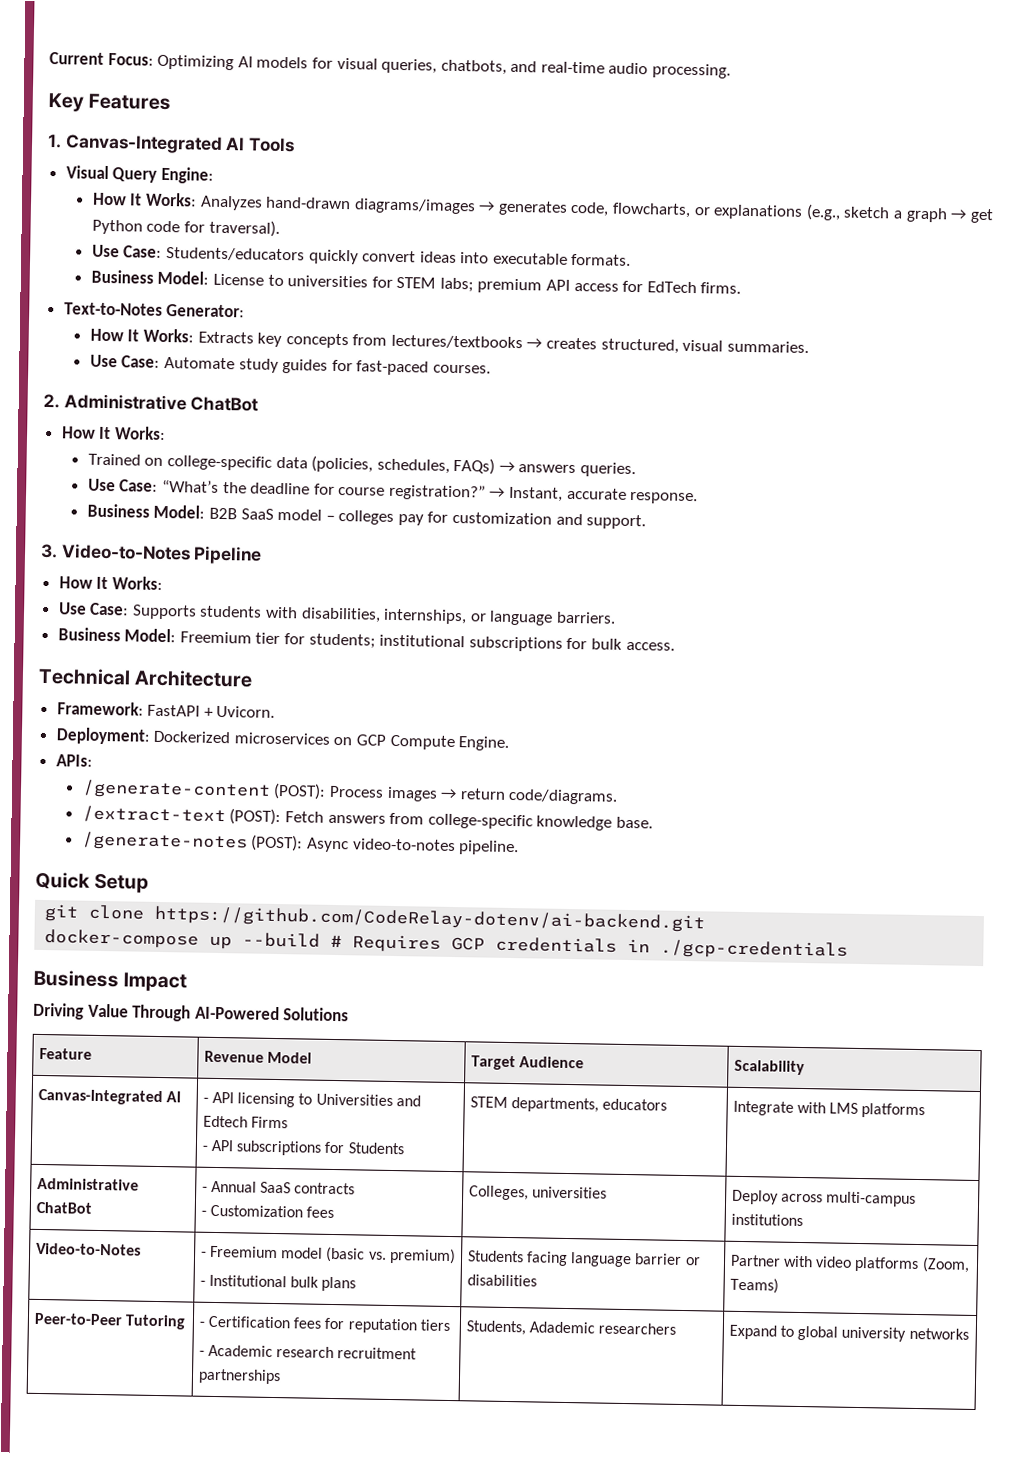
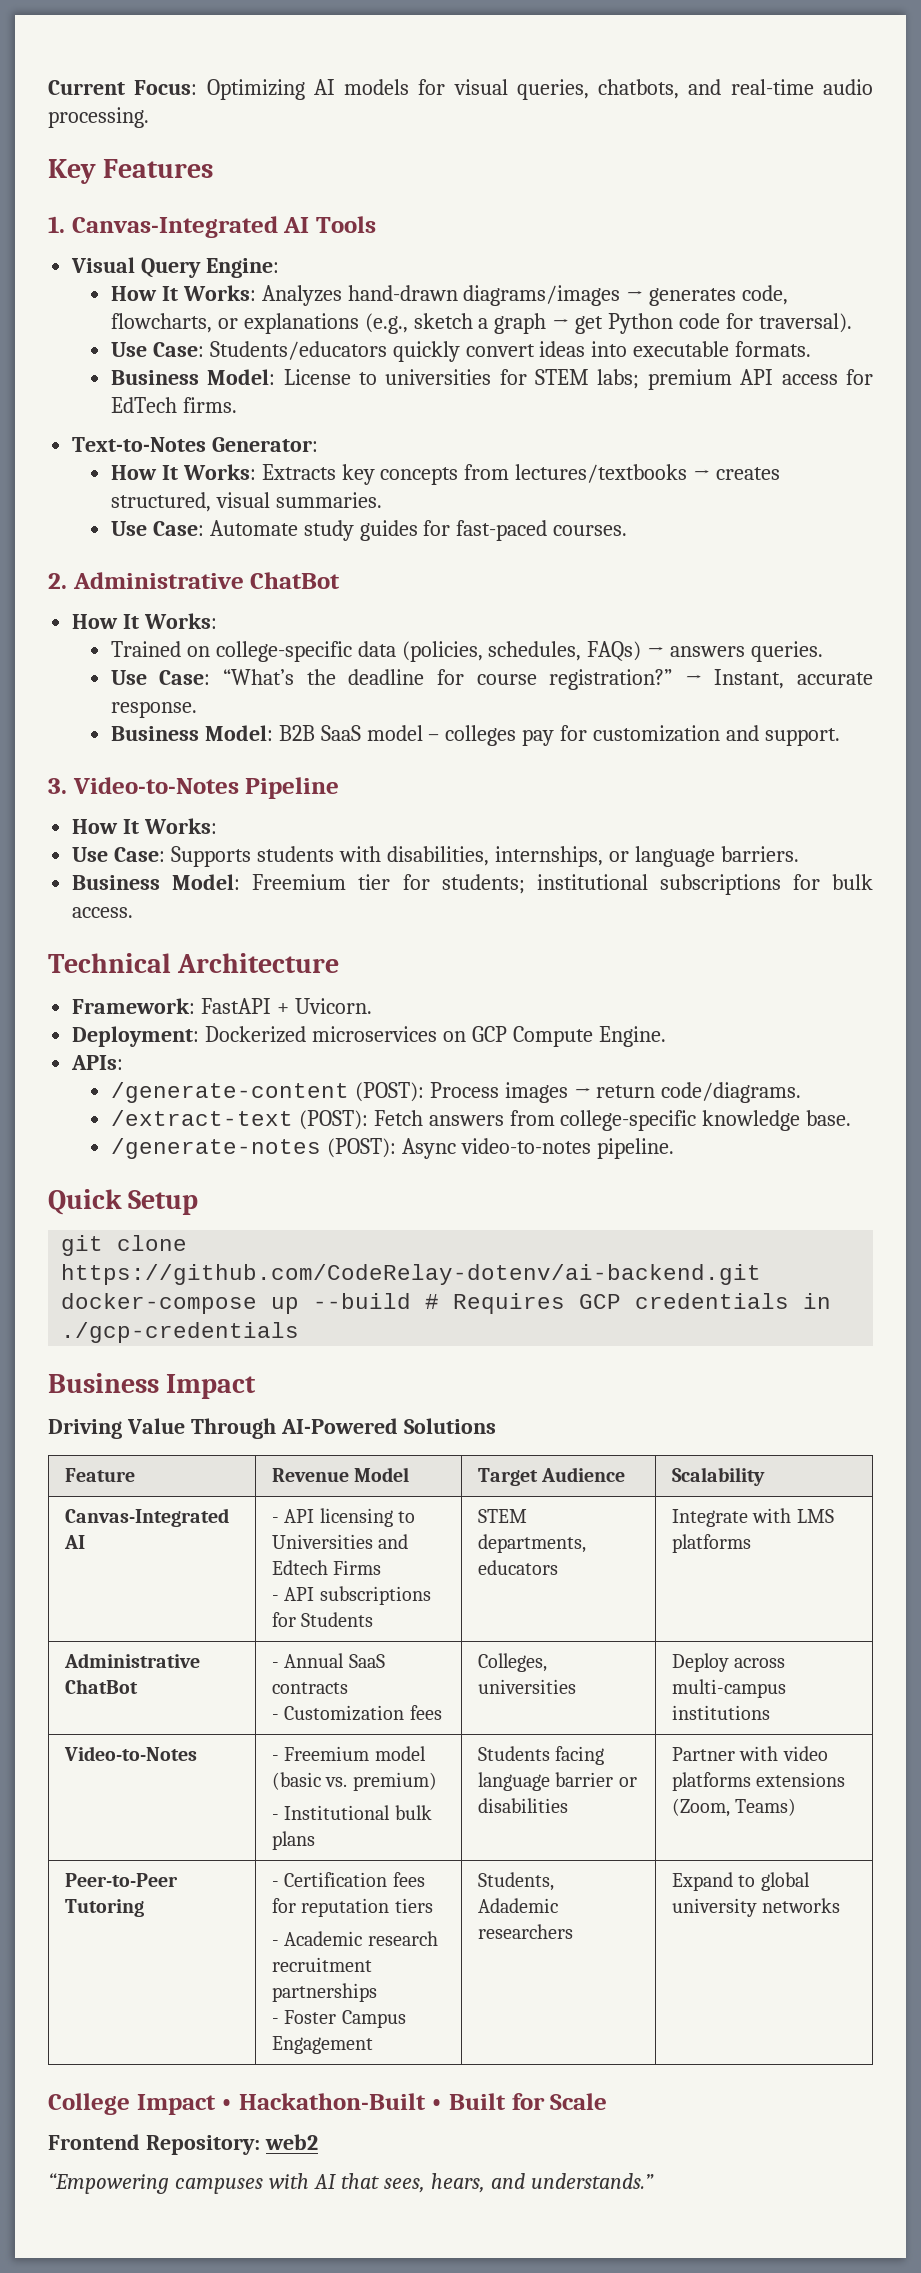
  Video-to-Notes | - Freemium model (basic vs. premium)
- - Institutional bulk plans | Students facing language barrier or disabilities | Partner with video platforms (Zoom, Teams)
+ - Institutional bulk plans | Students facing language barrier or disabilities | Partner with video platforms extensions (Zoom, Teams)
  Peer-to-Peer Tutoring | - Certification fees for reputation tiers
- - Academic research recruitment partnerships | Students, Adademic researchers | Expand to global university networks
+ - Academic research recruitment partnerships
+ - Foster Campus Engagement | Students, Adademic researchers | Expand to global university networks
+ College Impact • Hackathon-Built • Built for Scale
+ Frontend Repository: web2
+ “Empowering campuses with AI that sees, hears, and understands.”

